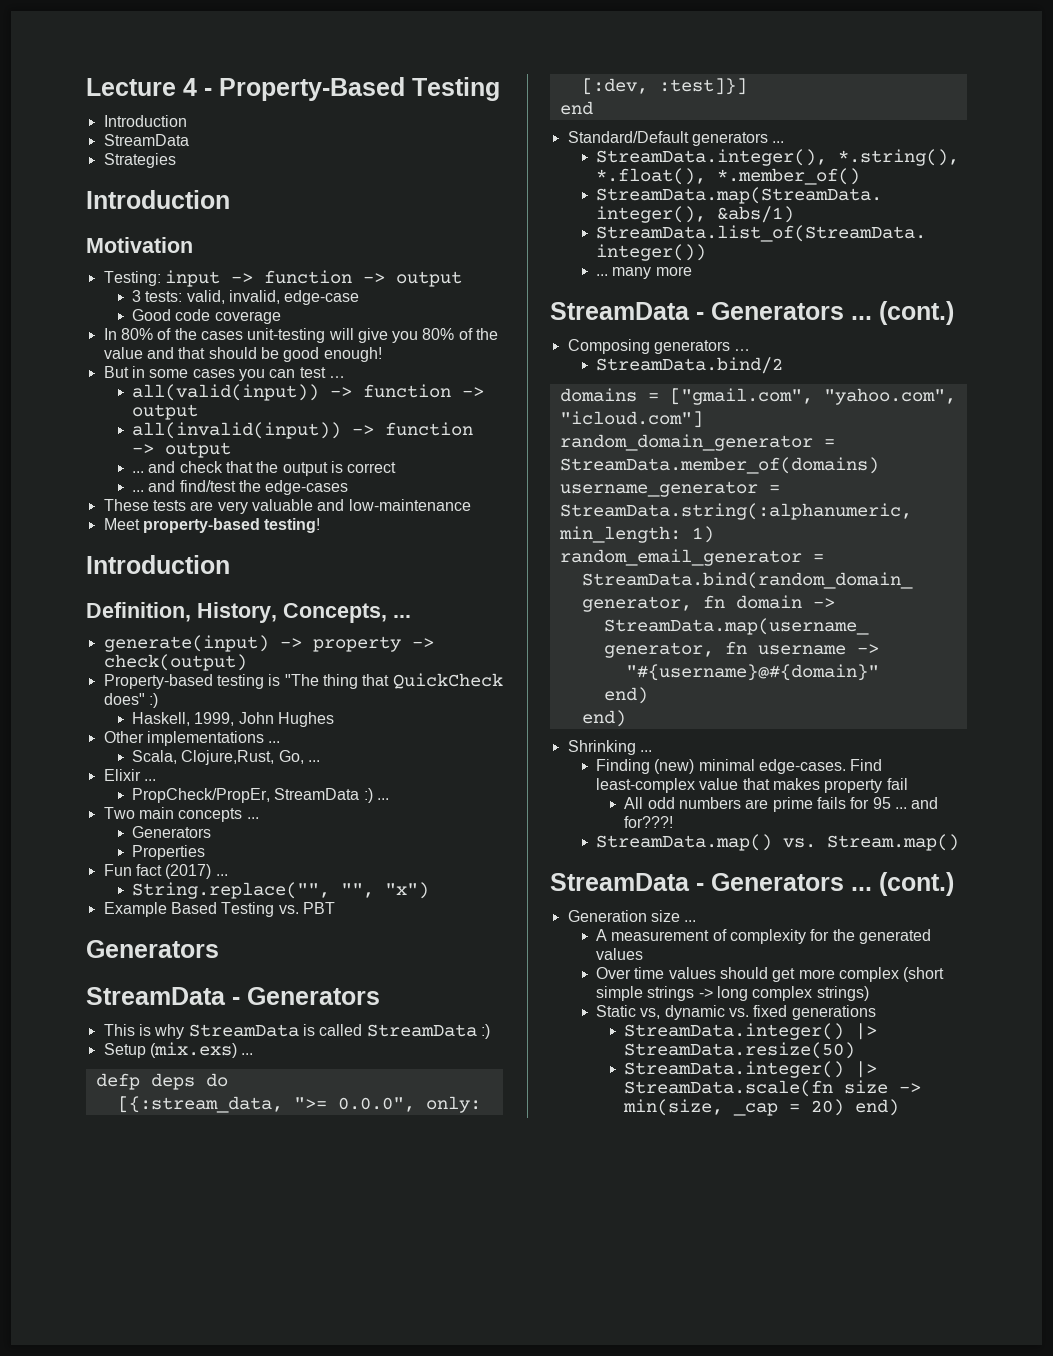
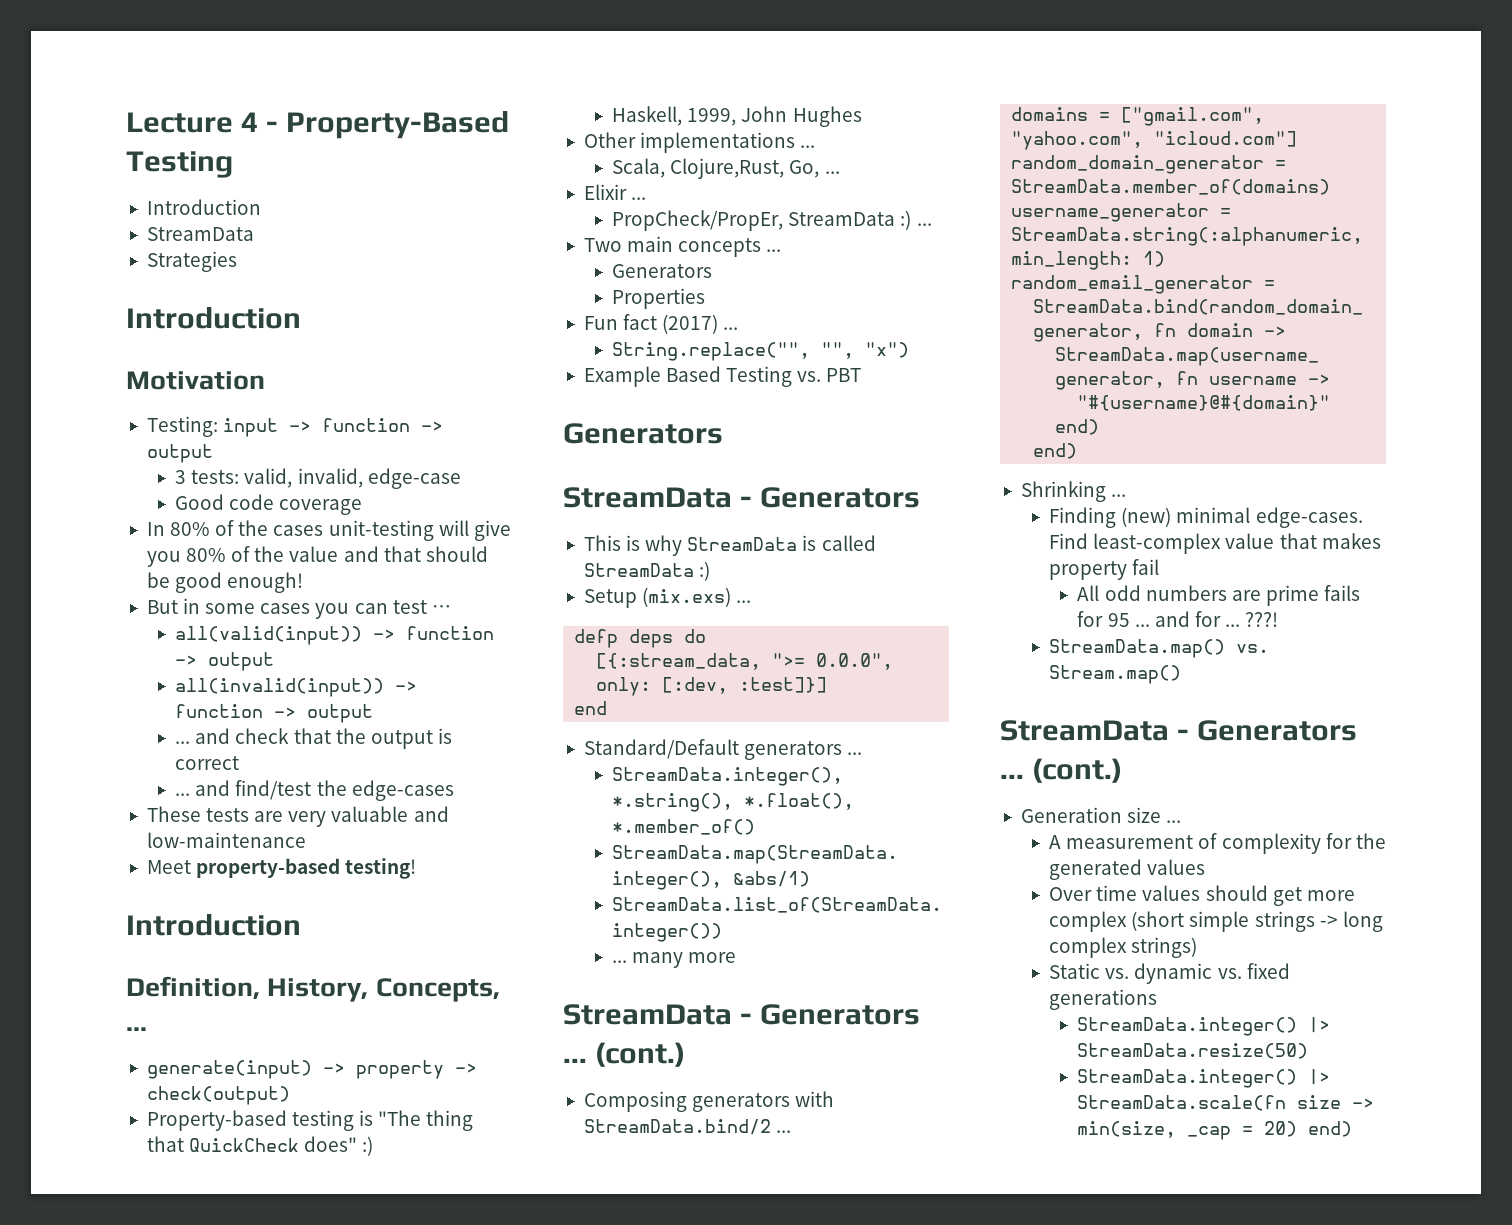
- Composing generators …
- StreamData.bind/2
+ Composing generators with StreamData.bind/2 ...
- All odd numbers are prime fails for 95 ... and for???!
+ All odd numbers are prime fails for 95 ... and for ... ???!
- Static vs, dynamic vs. fixed generations
+ Static vs. dynamic vs. fixed generations

